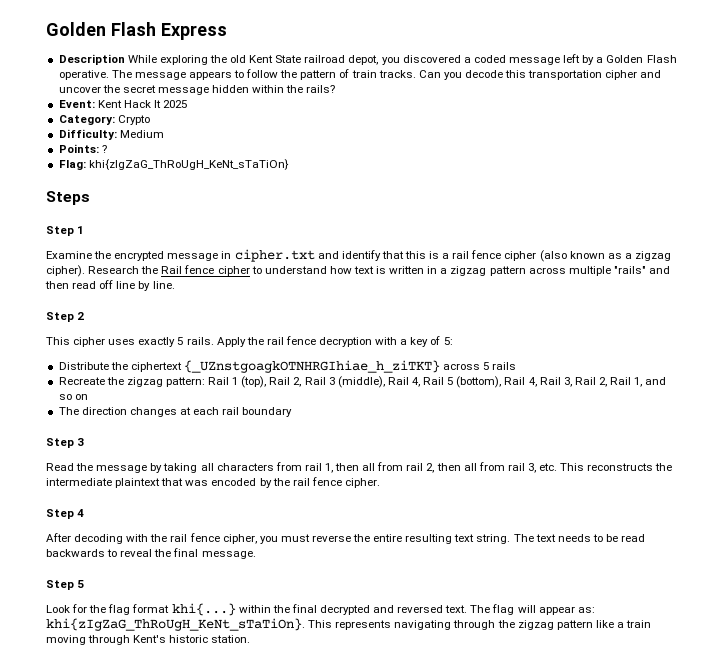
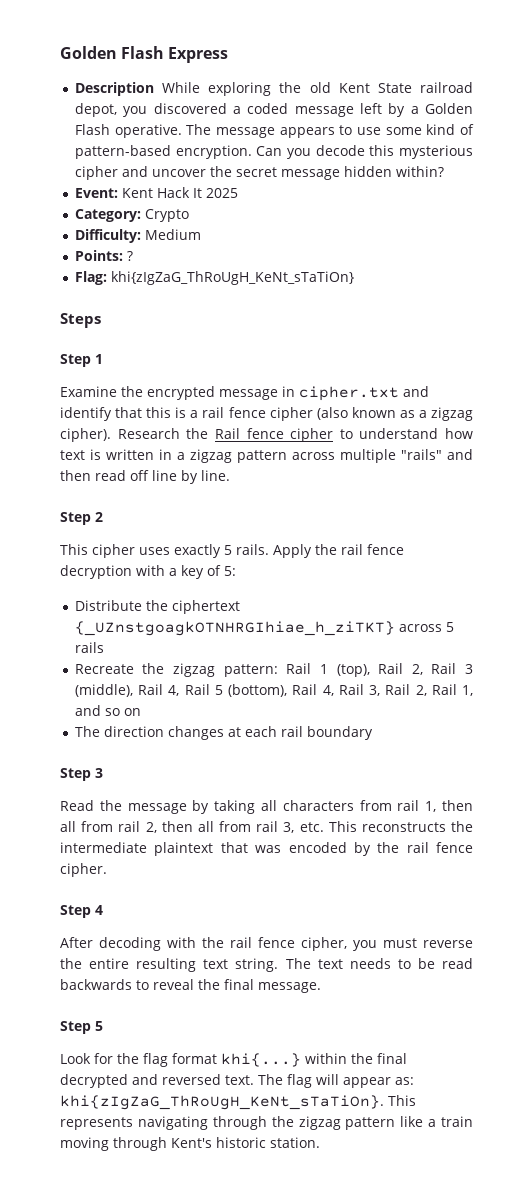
- The message appears to follow the pattern of train tracks.
+ The message appears to use some kind of pattern-based encryption.
- Can you decode this transportation cipher and uncover the secret message hidden within the rails?
+ Can you decode this mysterious cipher and uncover the secret message hidden within?

